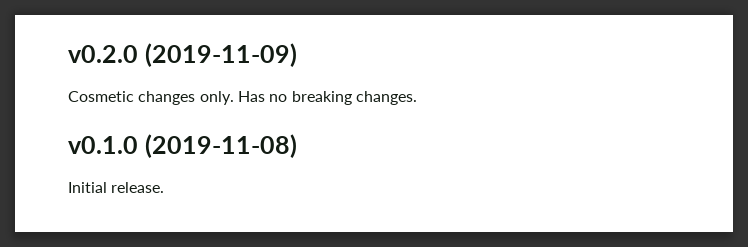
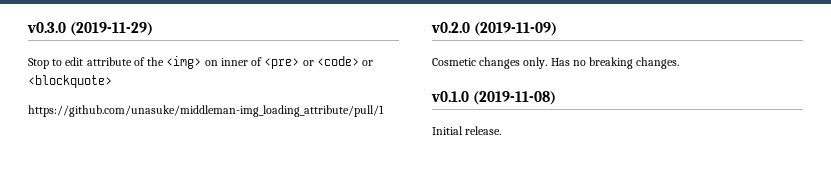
+ v0.3.0 (2019-11-29)
+ Stop to edit attribute of the <img> on inner of <pre> or <code> or <blockquote>
+ https://github.com/unasuke/middleman-img_loading_attribute/pull/1

